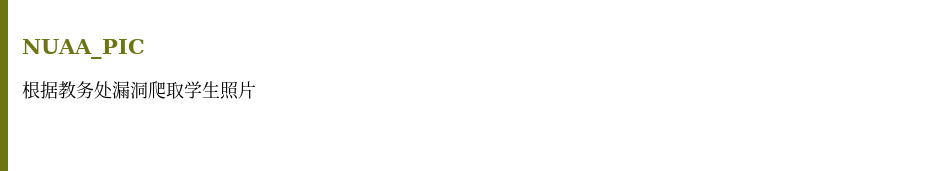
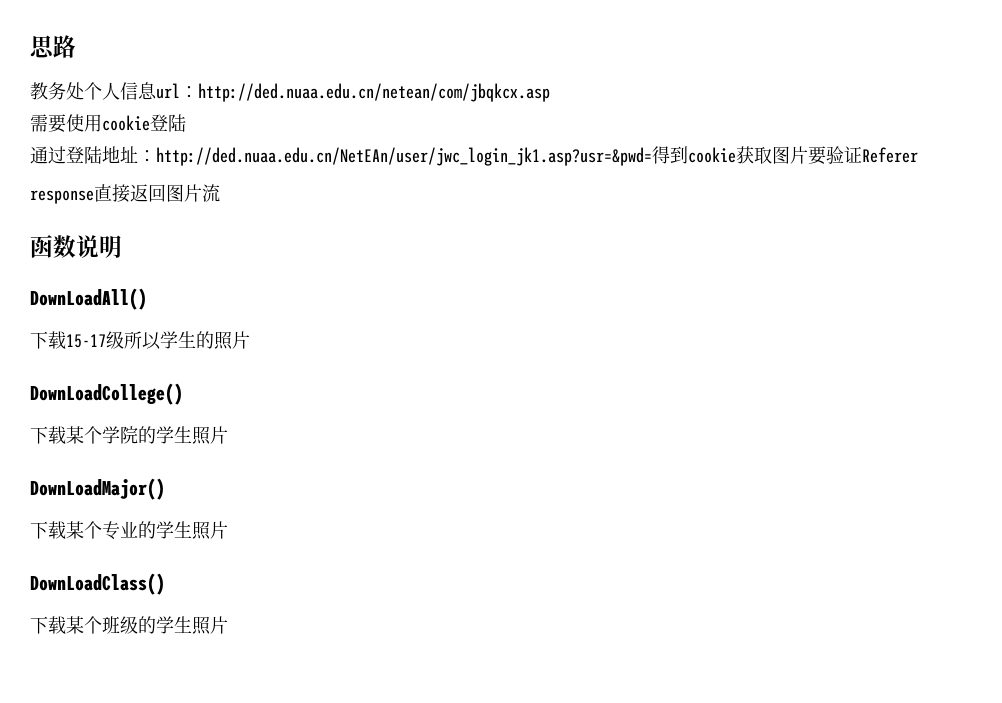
- NUAA_PIC
- 根据教务处漏洞爬取学生照片
+ 思路
+ 教务处个人信息url：http://ded.nuaa.edu.cn/netean/com/jbqkcx.asp
+ 需要使用cookie登陆
+ 通过登陆地址：http://ded.nuaa.edu.cn/NetEAn/user/jwc_login_jk1.asp?usr=&pwd=得到cookie获取图片要验证Referer
+ response直接返回图片流
+ 函数说明
+ DownLoadAll()
+ 下载15-17级所以学生的照片
+ DownLoadCollege()
+ 下载某个学院的学生照片
+ DownLoadMajor()
+ 下载某个专业的学生照片
+ DownLoadClass()
+ 下载某个班级的学生照片

